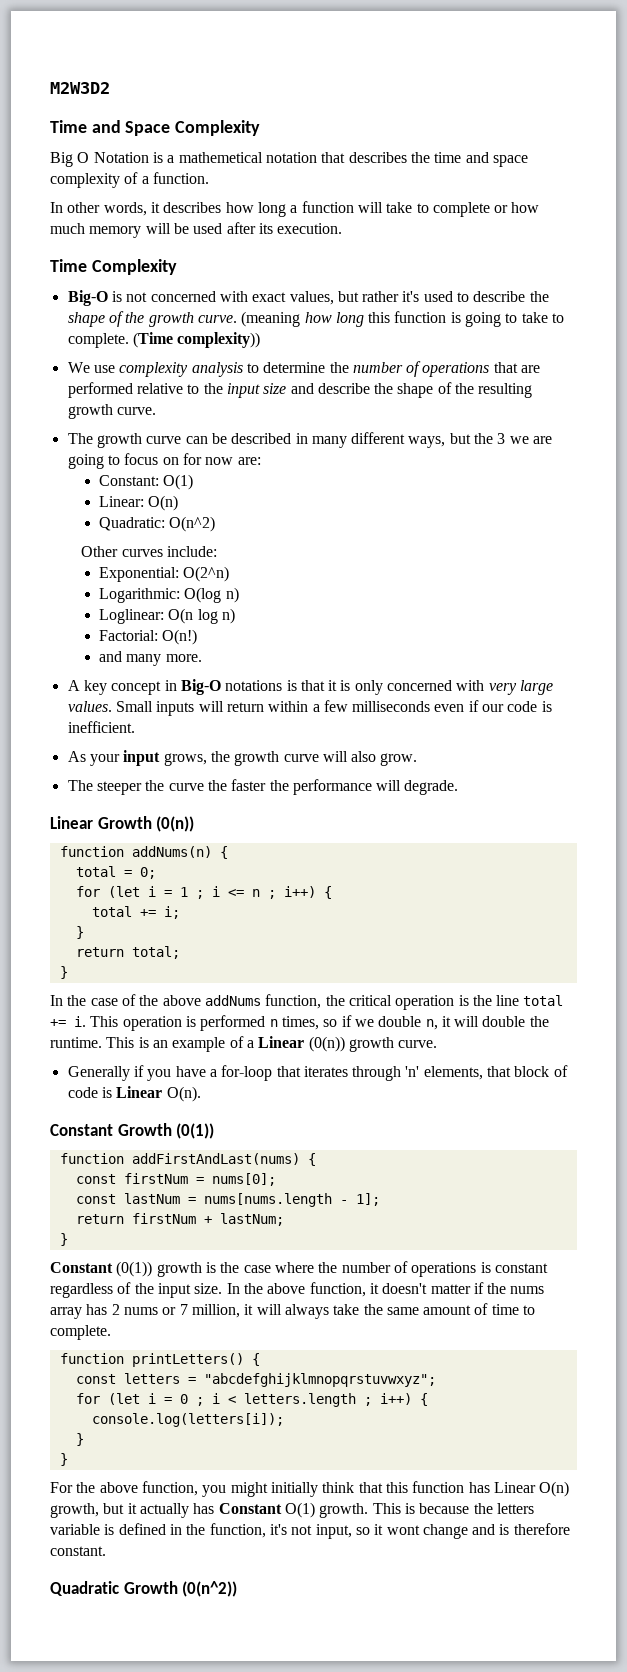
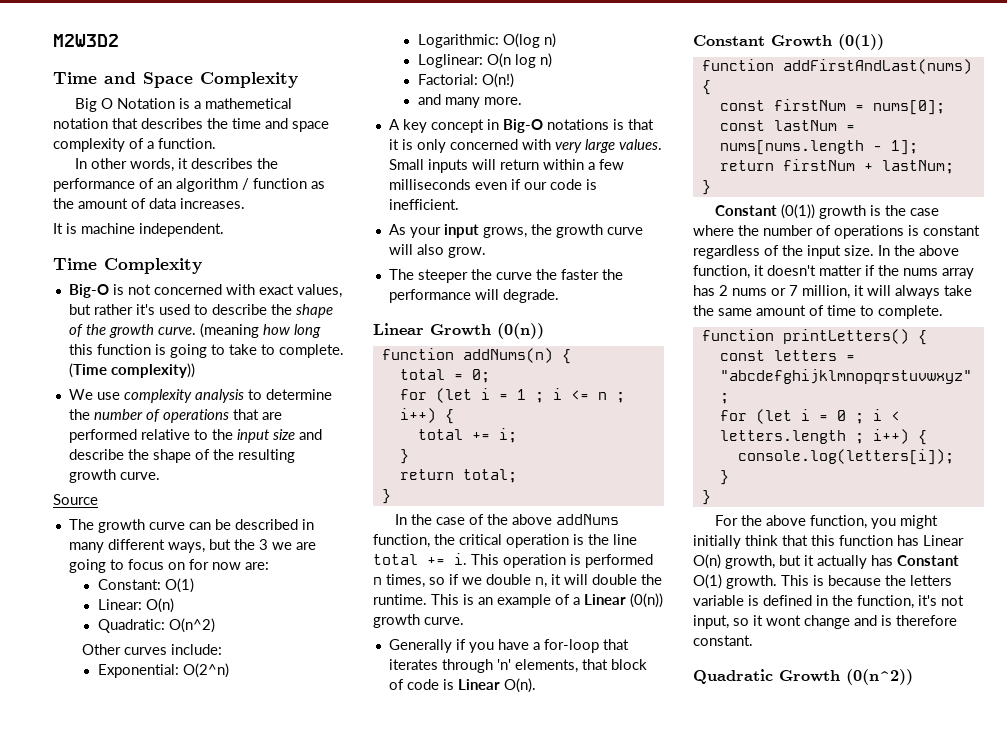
- In other words, it describes how long a function will take to complete or how much memory will be used after its execution.
+ In other words, it describes the performance of an algorithm / function as the amount of data increases.
+ It is machine independent.
+ Source

